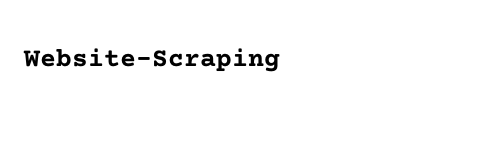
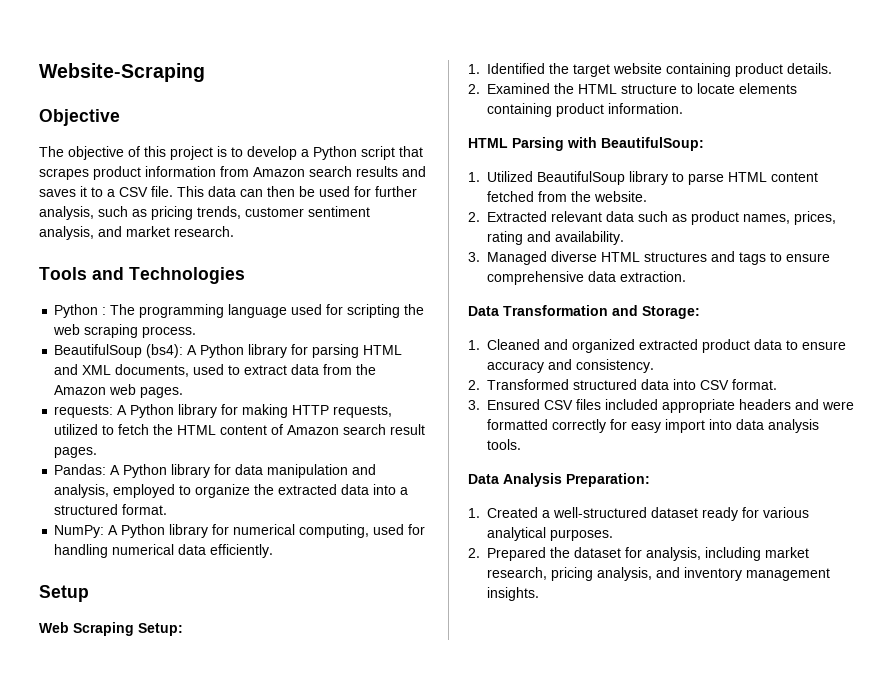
+ Objective
+ The objective of this project is to develop a Python script that scrapes product information from Amazon search results and saves it to a CSV file. This data can then be used for further analysis, such as pricing trends, customer sentiment analysis, and market research.
+ Tools and Technologies
+ Python : The programming language used for scripting the web scraping process.
+ BeautifulSoup (bs4): A Python library for parsing HTML and XML documents, used to extract data from the Amazon web pages.
+ requests: A Python library for making HTTP requests, utilized to fetch the HTML content of Amazon search result pages.
+ Pandas: A Python library for data manipulation and analysis, employed to organize the extracted data into a structured format.
+ NumPy: A Python library for numerical computing, used for handling numerical data efficiently.
+ Setup
+ Web Scraping Setup:
+ 1. Identified the target website containing product details.
+ 2. Examined the HTML structure to locate elements containing product information.
+ HTML Parsing with BeautifulSoup:
+ 1. Utilized BeautifulSoup library to parse HTML content fetched from the website.
+ 2. Extracted relevant data such as product names, prices, rating and availability.
+ 3. Managed diverse HTML structures and tags to ensure comprehensive data extraction.
+ Data Transformation and Storage:
+ 1. Cleaned and organized extracted product data to ensure accuracy and consistency.
+ 2. Transformed structured data into CSV format.
+ 3. Ensured CSV files included appropriate headers and were formatted correctly for easy import into data analysis tools.
+ Data Analysis Preparation:
+ 1. Created a well-structured dataset ready for various analytical purposes.
+ 2. Prepared the dataset for analysis, including market research, pricing analysis, and inventory management insights.

